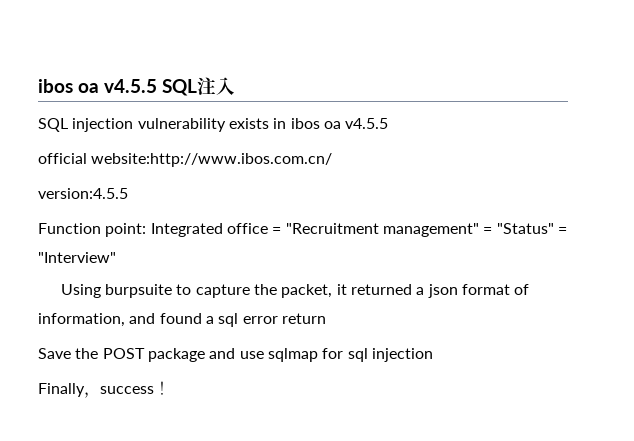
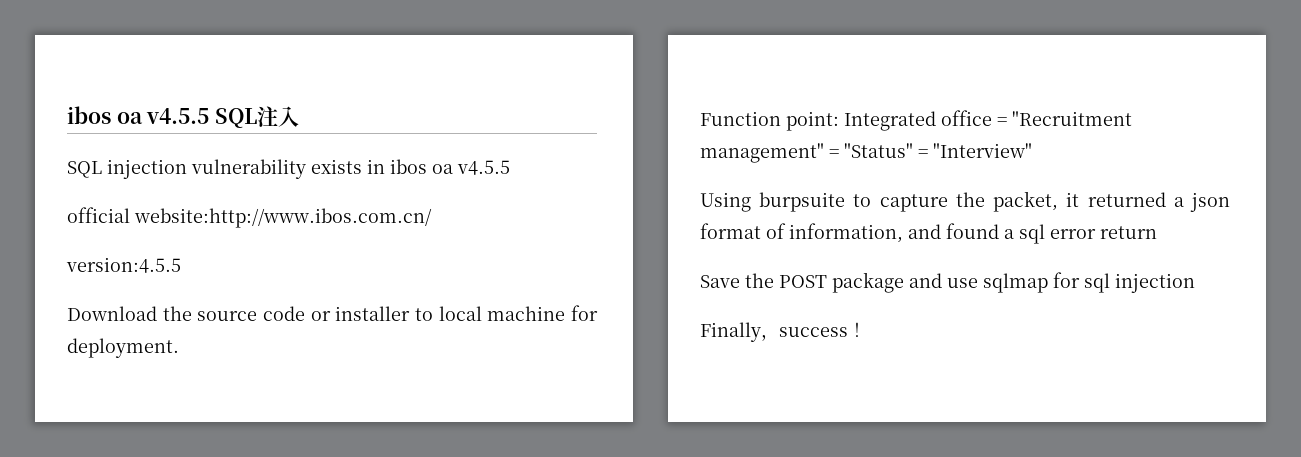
+ Download the source code or installer to local machine for deployment.

